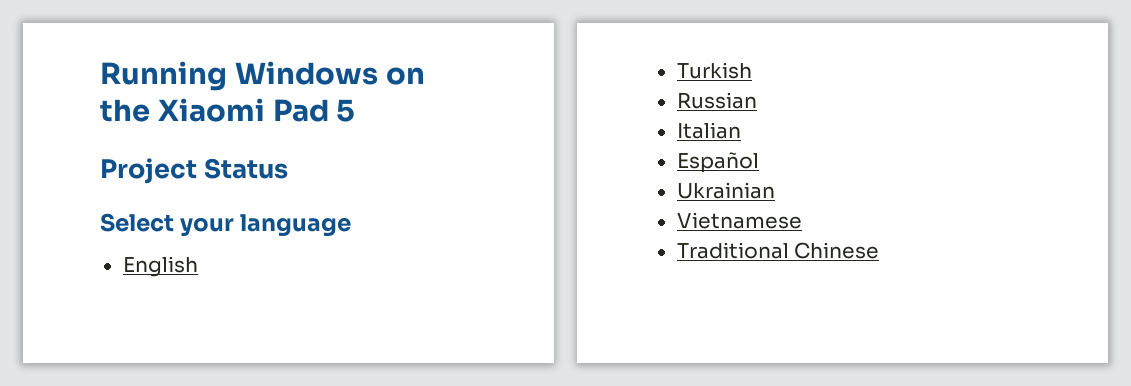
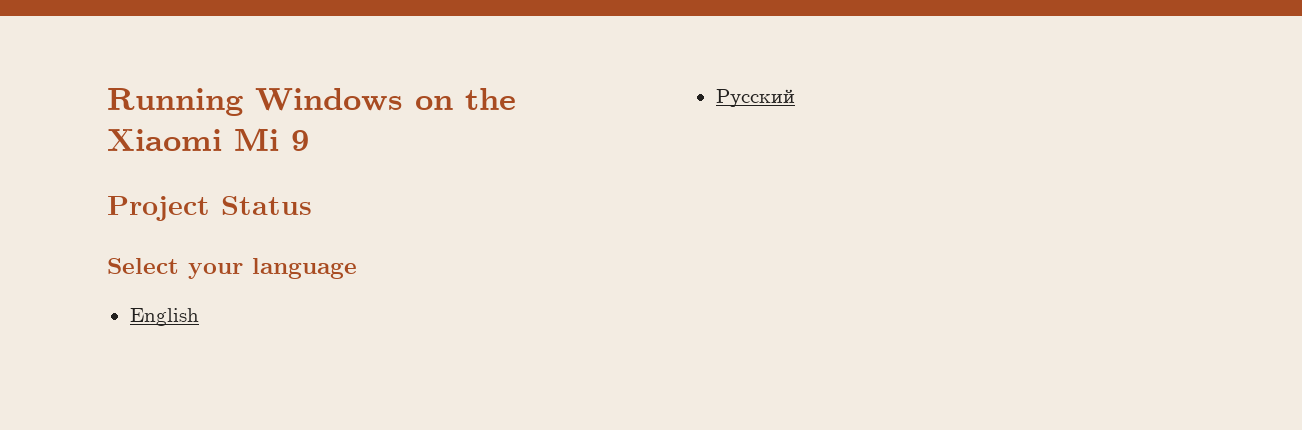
- Running Windows on the Xiaomi Pad 5
+ Running Windows on the Xiaomi Mi 9
- Turkish
- Russian
- Italian
- Español
- Ukrainian
- Vietnamese
- Traditional Chinese
+ Русский

